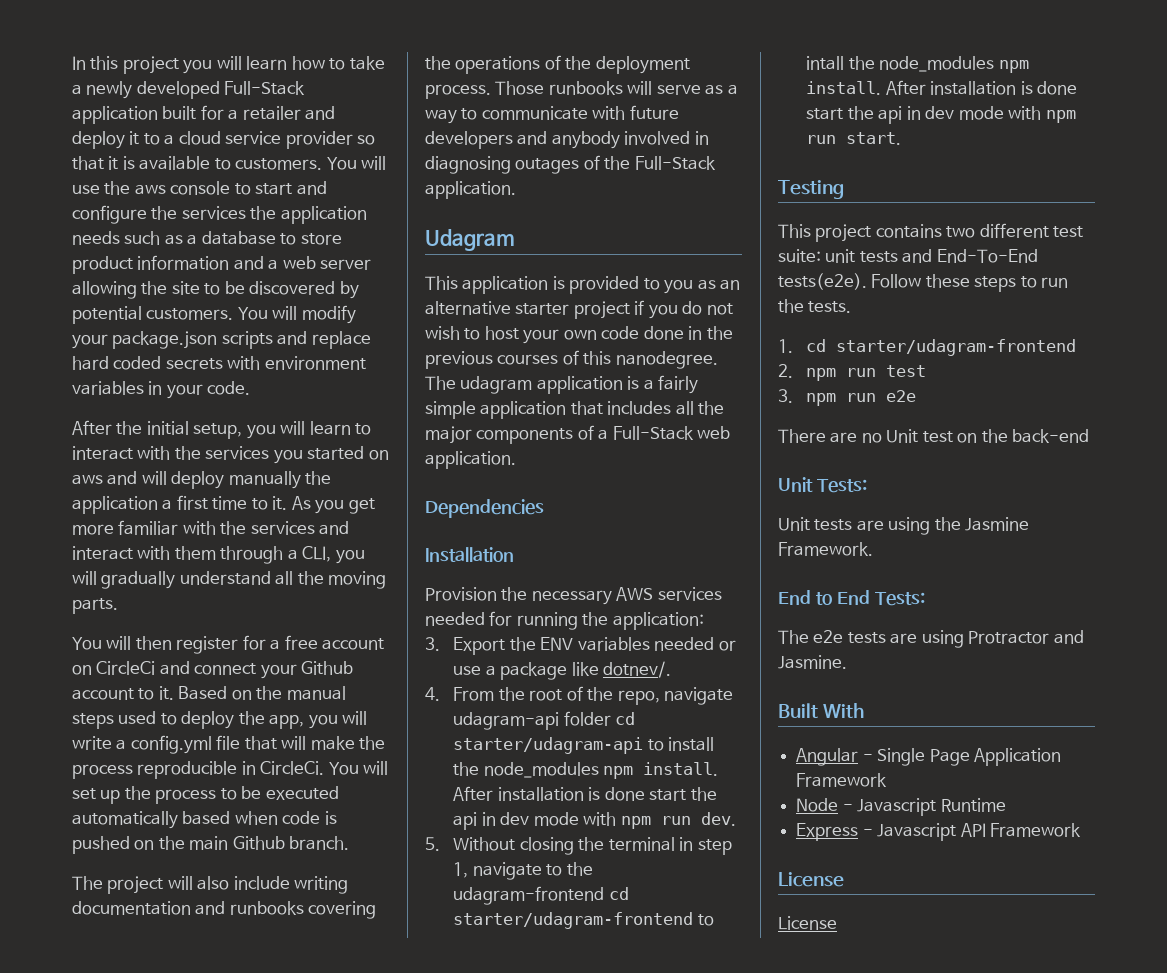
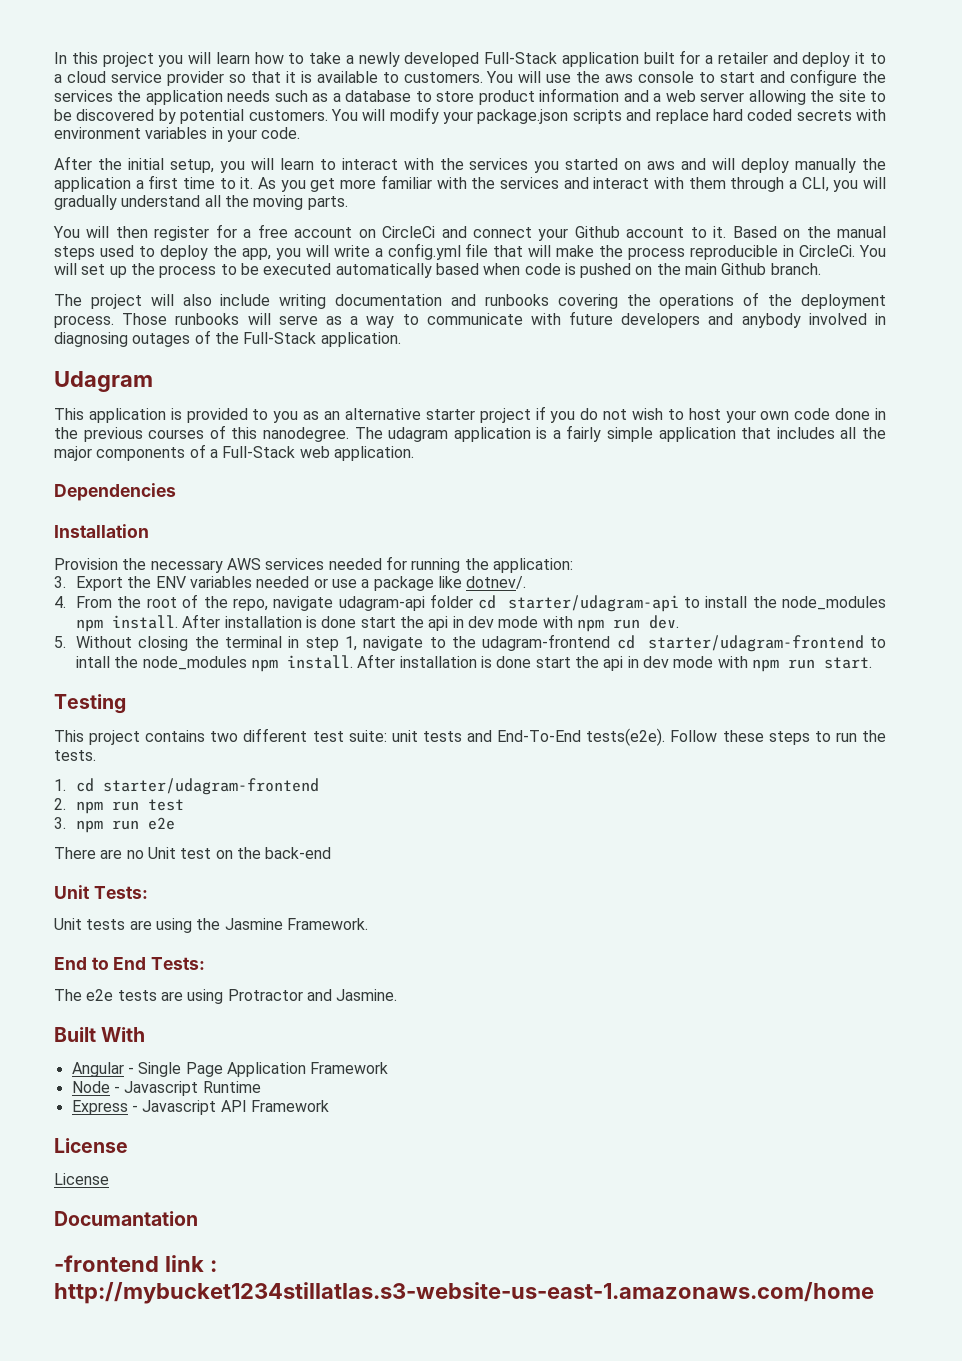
+ Documantation
+ -frontend link : http://mybucket1234stillatlas.s3-website-us-east-1.amazonaws.com/home

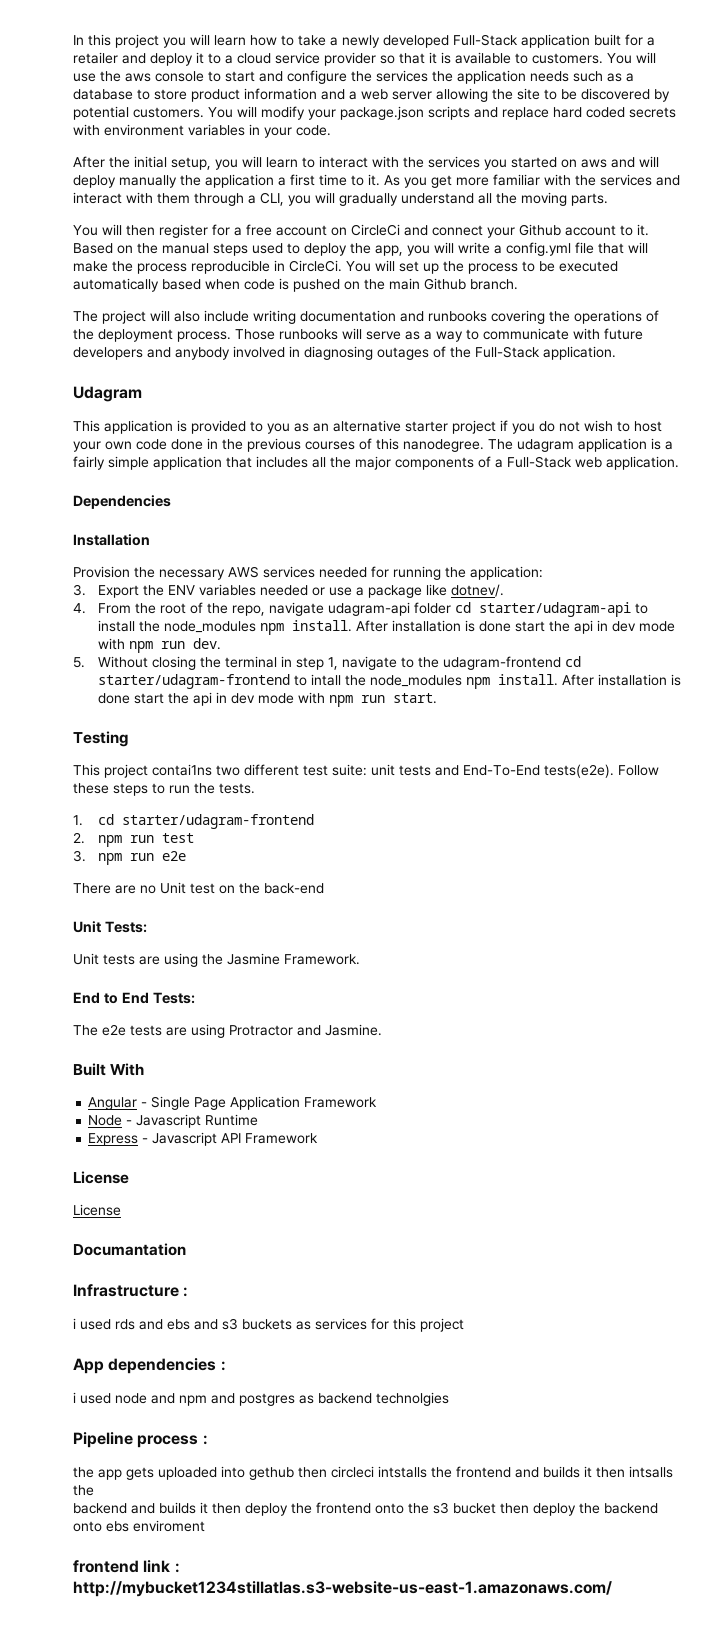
- This project contains two different test suite: unit tests and End-To-End tests(e2e).
+ This project contai1ns two different test suite: unit tests and End-To-End tests(e2e).
- -frontend link : http://mybucket1234stillatlas.s3-website-us-east-1.amazonaws.com/home
+ Infrastructure :
+ i used rds and ebs and s3 buckets as services for this project
+ App dependencies :
+ i used node and npm and postgres as backend technolgies
+ Pipeline process :
+ the app gets uploaded into gethub then circleci intstalls the frontend and builds it then intsalls the
+ backend and builds it then deploy the frontend onto the s3 bucket then deploy the backend onto ebs enviroment
+ frontend link : http://mybucket1234stillatlas.s3-website-us-east-1.amazonaws.com/

